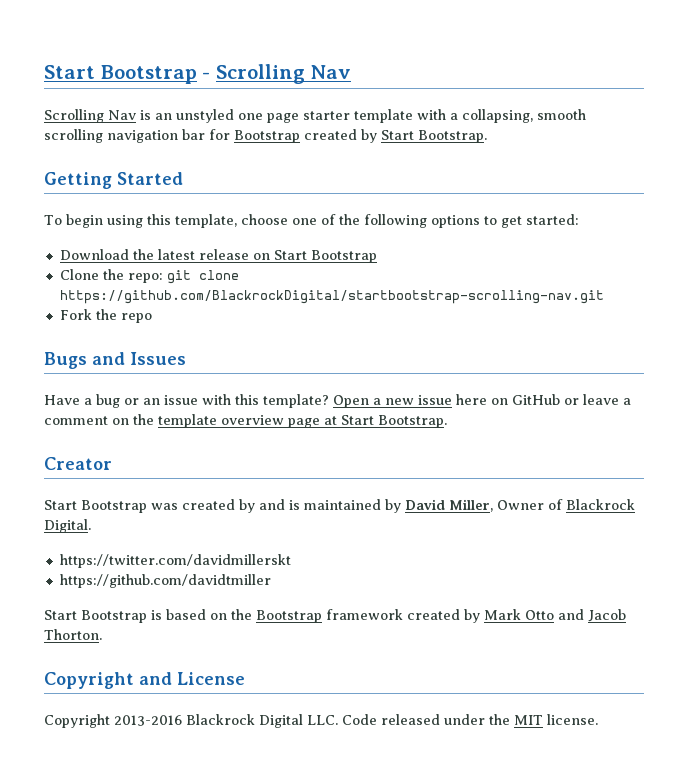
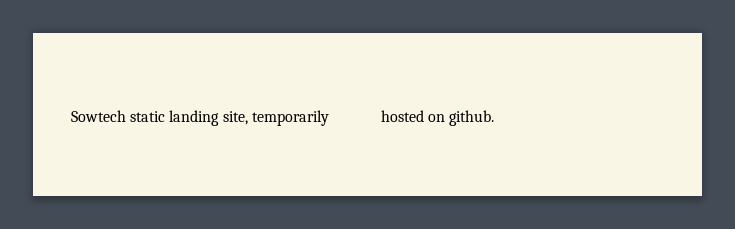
- Start Bootstrap - Scrolling Nav
- Scrolling Nav is an unstyled one page starter template with a collapsing, smooth scrolling navigation bar for Bootstrap created by Start Bootstrap.
- Getting Started
- To begin using this template, choose one of the following options to get started:
- Download the latest release on Start Bootstrap
- Clone the repo: git clone https://github.com/BlackrockDigital/startbootstrap-scrolling-nav.git
- Fork the repo
- Bugs and Issues
- Have a bug or an issue with this template? Open a new issue here on GitHub or leave a comment on the template overview page at Start Bootstrap.
- Creator
- Start Bootstrap was created by and is maintained by David Miller, Owner of Blackrock Digital.
- https://twitter.com/davidmillerskt
- https://github.com/davidtmiller
- Start Bootstrap is based on the Bootstrap framework created by Mark Otto and Jacob Thorton.
- Copyright and License
- Copyright 2013-2016 Blackrock Digital LLC. Code released under the MIT license.
+ Sowtech static landing site, temporarily hosted on github.

